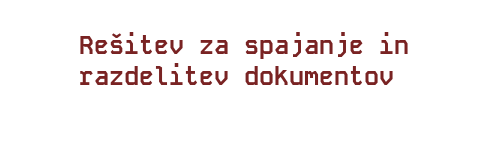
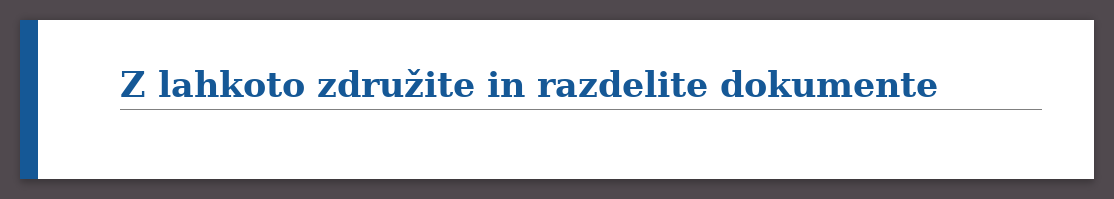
- Rešitev za spajanje in razdelitev dokumentov
+ Z lahkoto združite in razdelite dokumente

